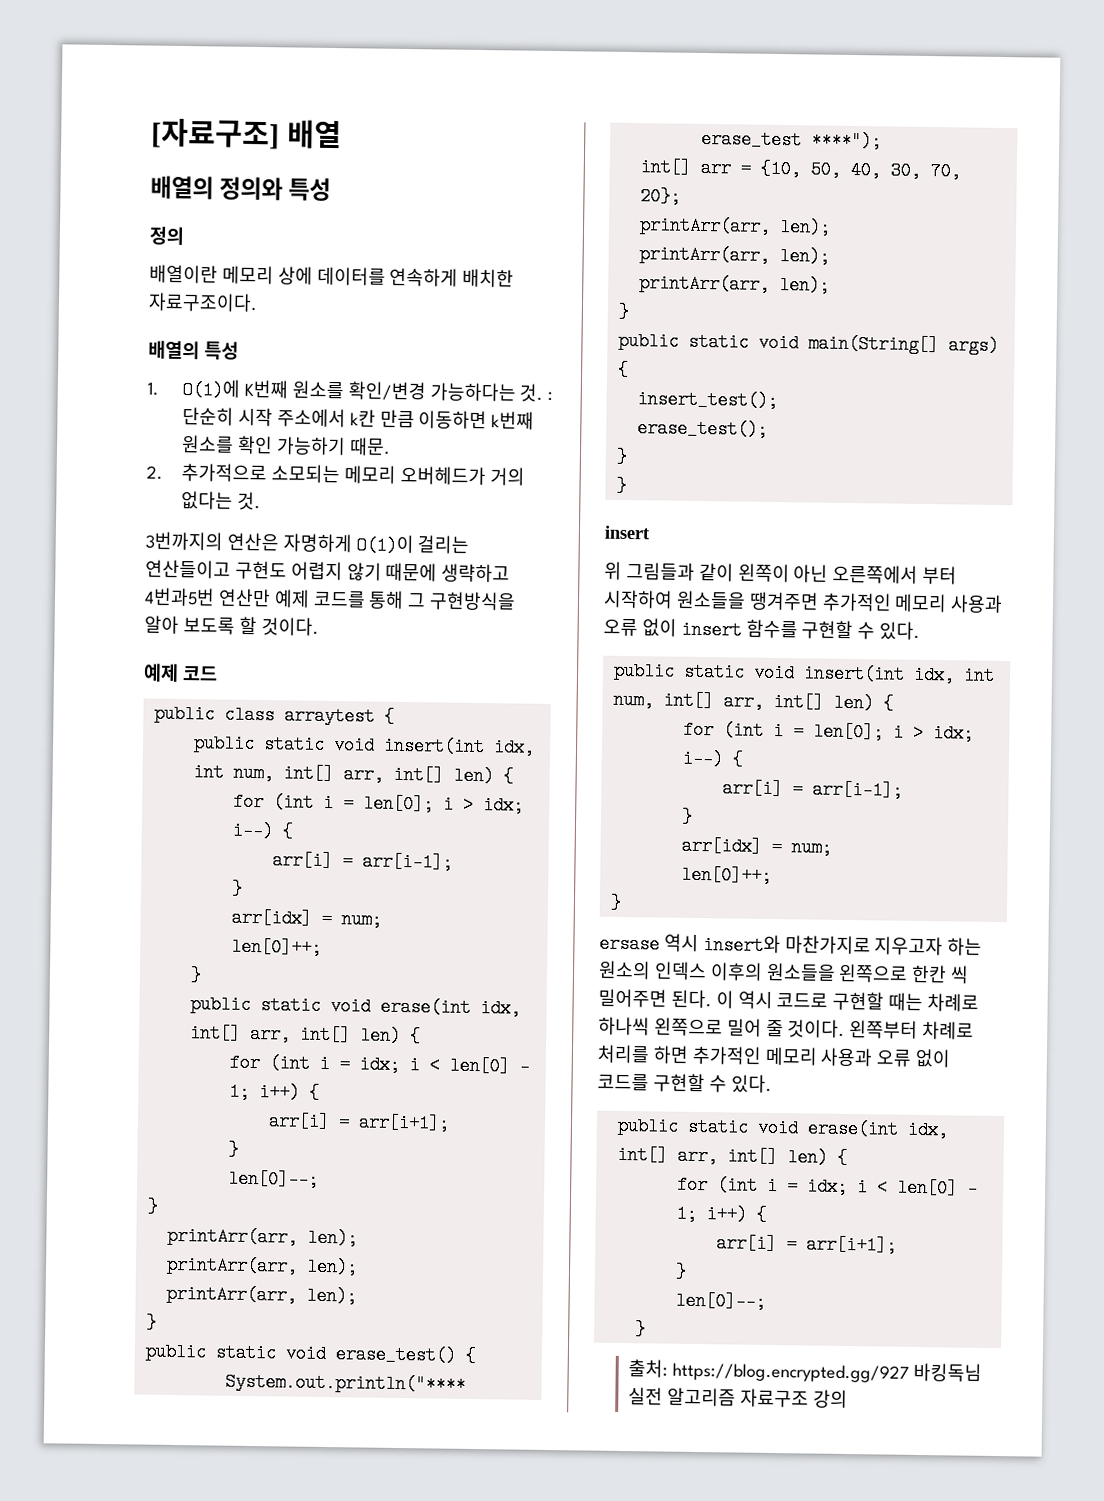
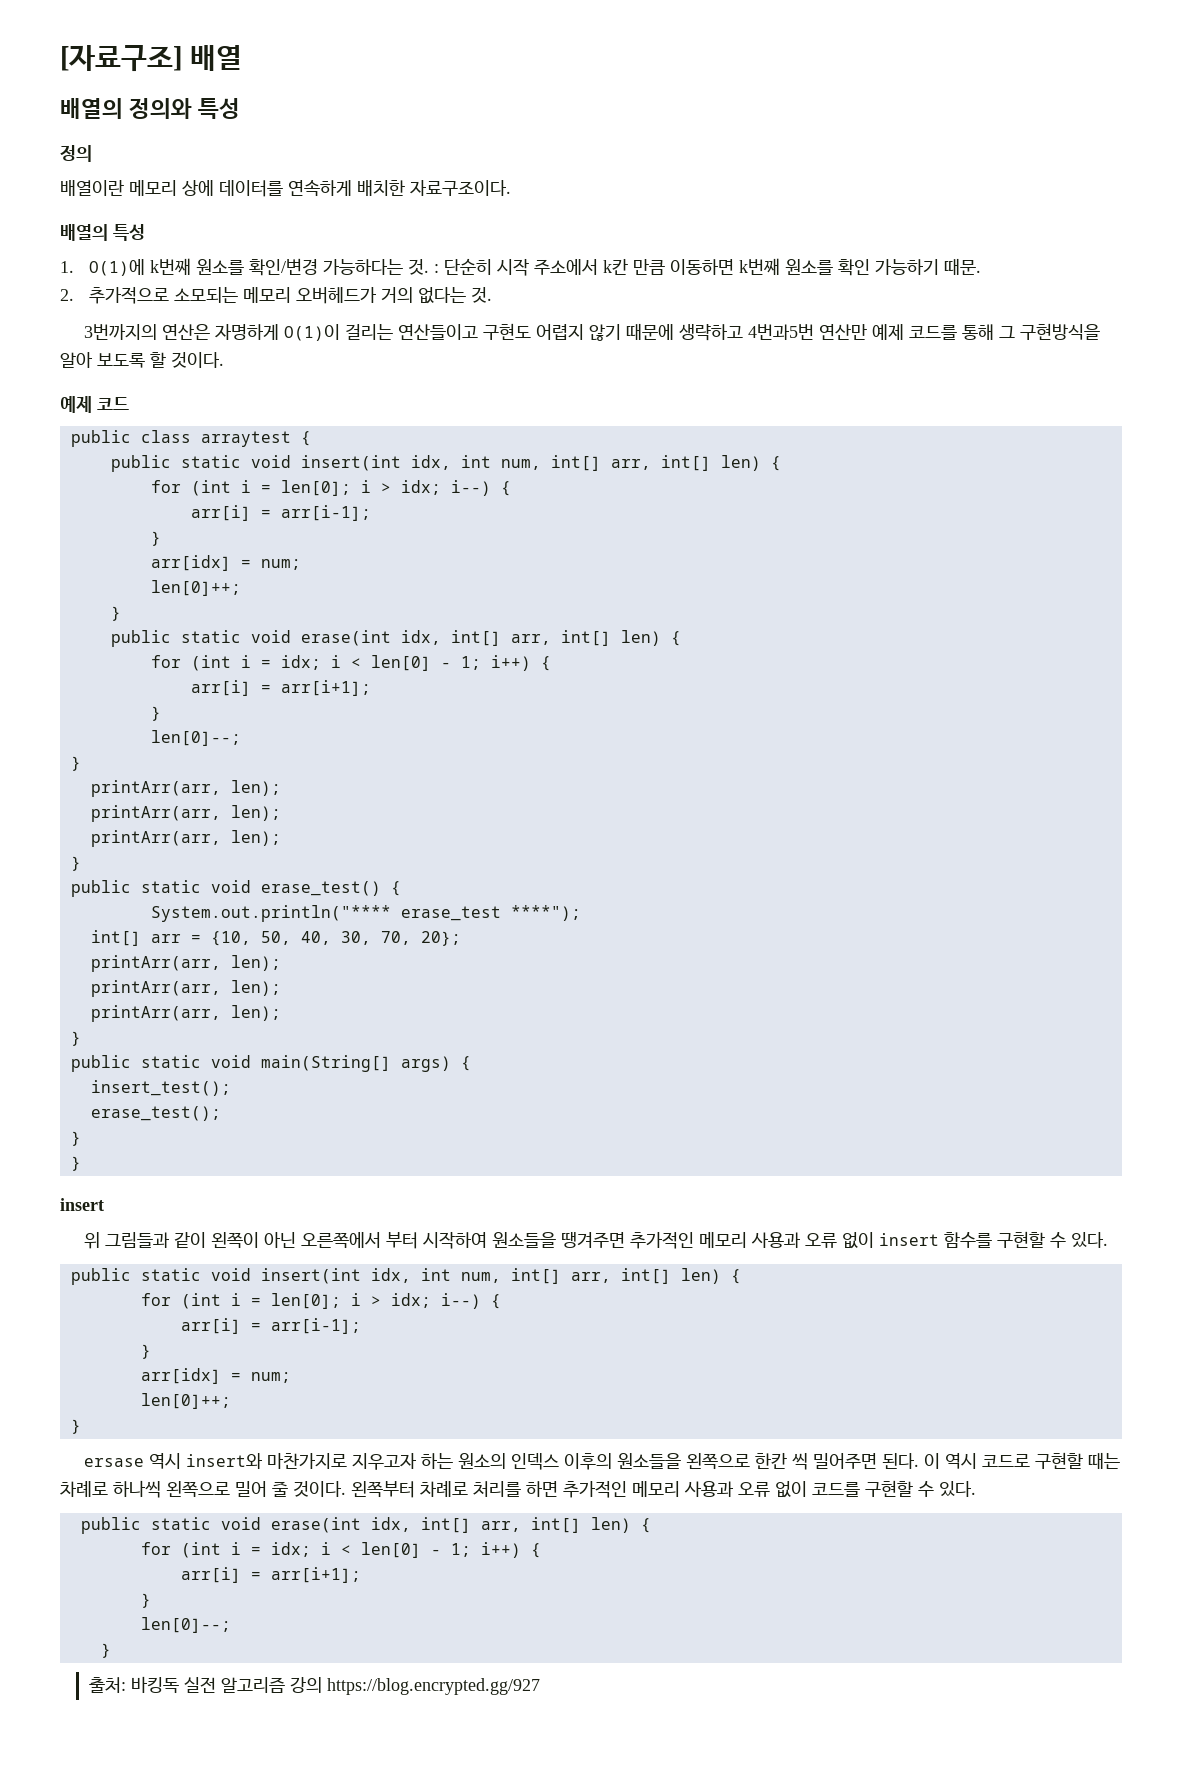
- 1. O(1)에 K번째 원소를 확인/변경 가능하다는 것. : 단순히 시작 주소에서 k칸 만큼 이동하면 k번째 원소를 확인 가능하기 때문.
+ 1. O(1)에 k번째 원소를 확인/변경 가능하다는 것. : 단순히 시작 주소에서 k칸 만큼 이동하면 k번째 원소를 확인 가능하기 때문.
- 출처: https://blog.encrypted.gg/927 바킹독님 실전 알고리즘 자료구조 강의
+ 출처: 바킹독 실전 알고리즘 강의 https://blog.encrypted.gg/927

